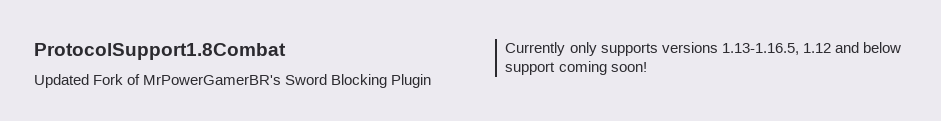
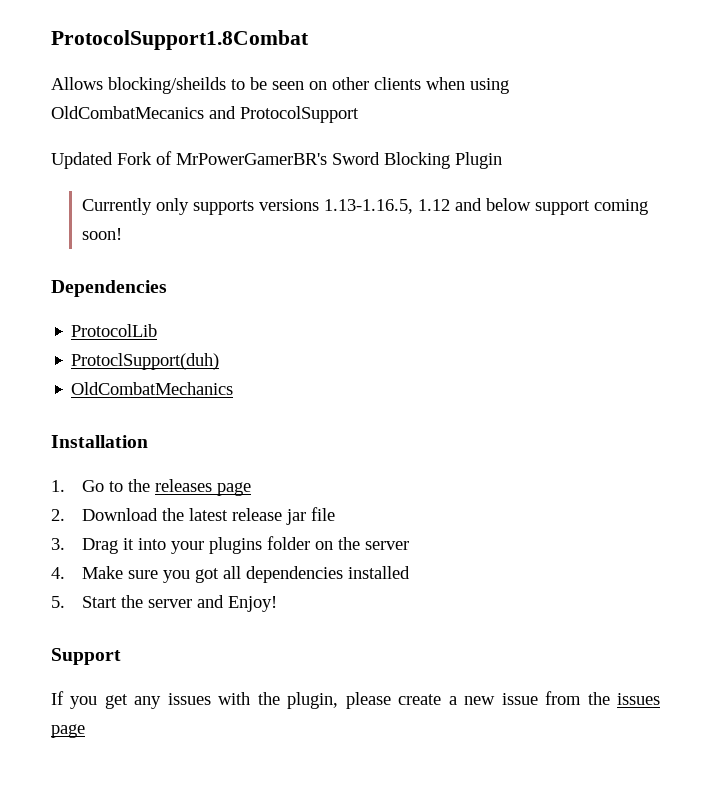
+ Allows blocking/sheilds to be seen on other clients when using OldCombatMecanics and ProtocolSupport
+ Dependencies
+ ProtocolLib
+ ProtoclSupport(duh)
+ OldCombatMechanics
+ Installation
+ 1. Go to the releases page
+ 2. Download the latest release jar file
+ 3. Drag it into your plugins folder on the server
+ 4. Make sure you got all dependencies installed
+ 5. Start the server and Enjoy!
+ Support
+ If you get any issues with the plugin, please create a new issue from the issues page

